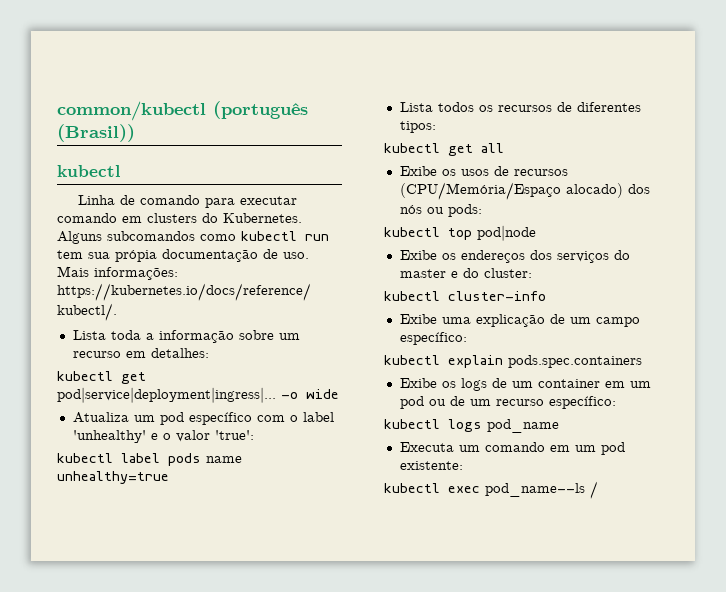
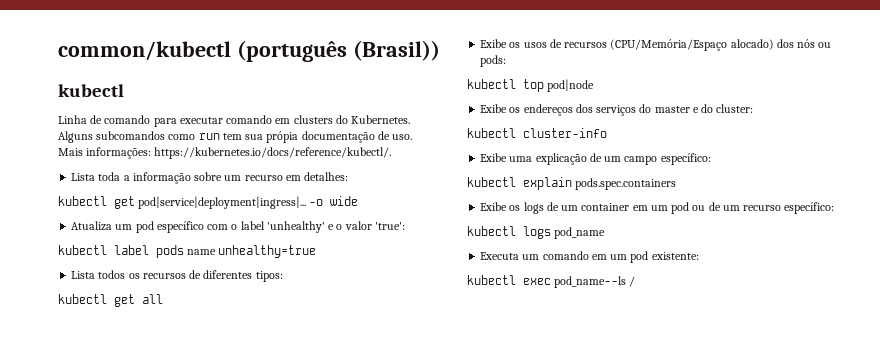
- Alguns subcomandos como kubectl run tem sua própia documentação de uso.
+ Alguns subcomandos como run tem sua própia documentação de uso.

